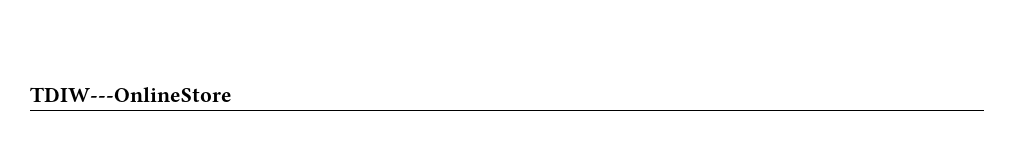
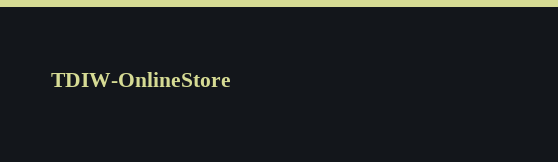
- TDIW---OnlineStore
+ TDIW-OnlineStore

